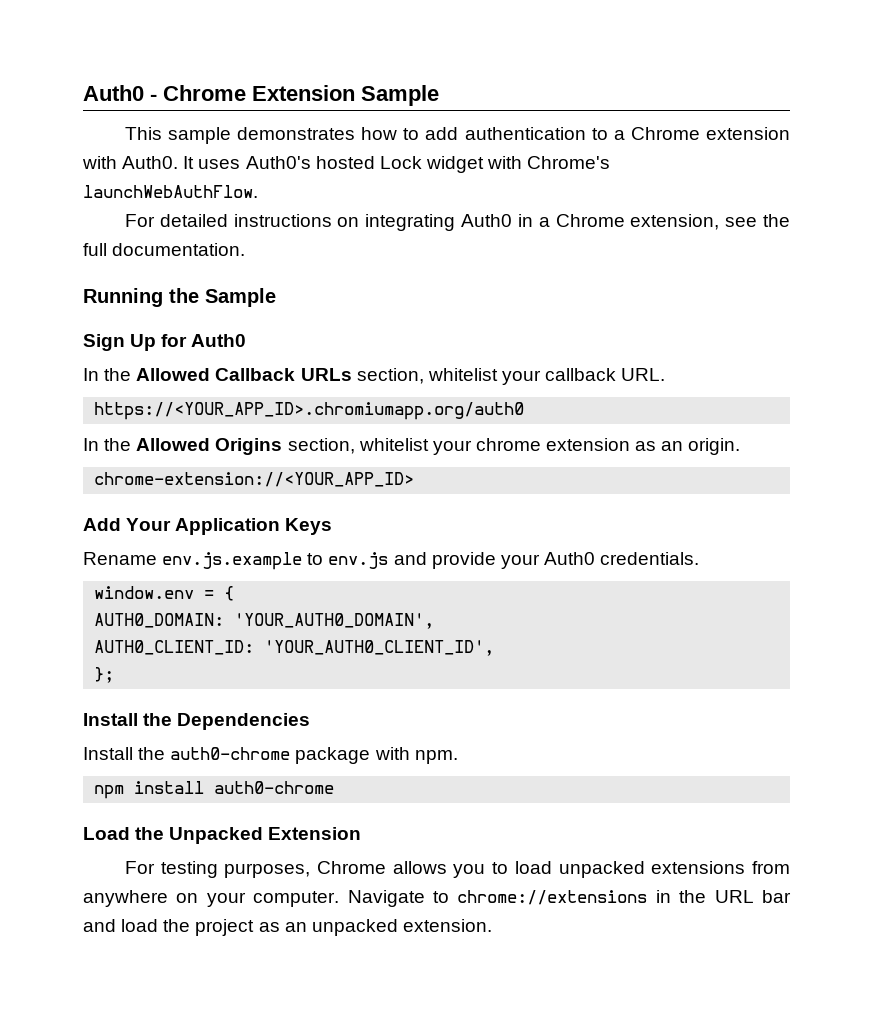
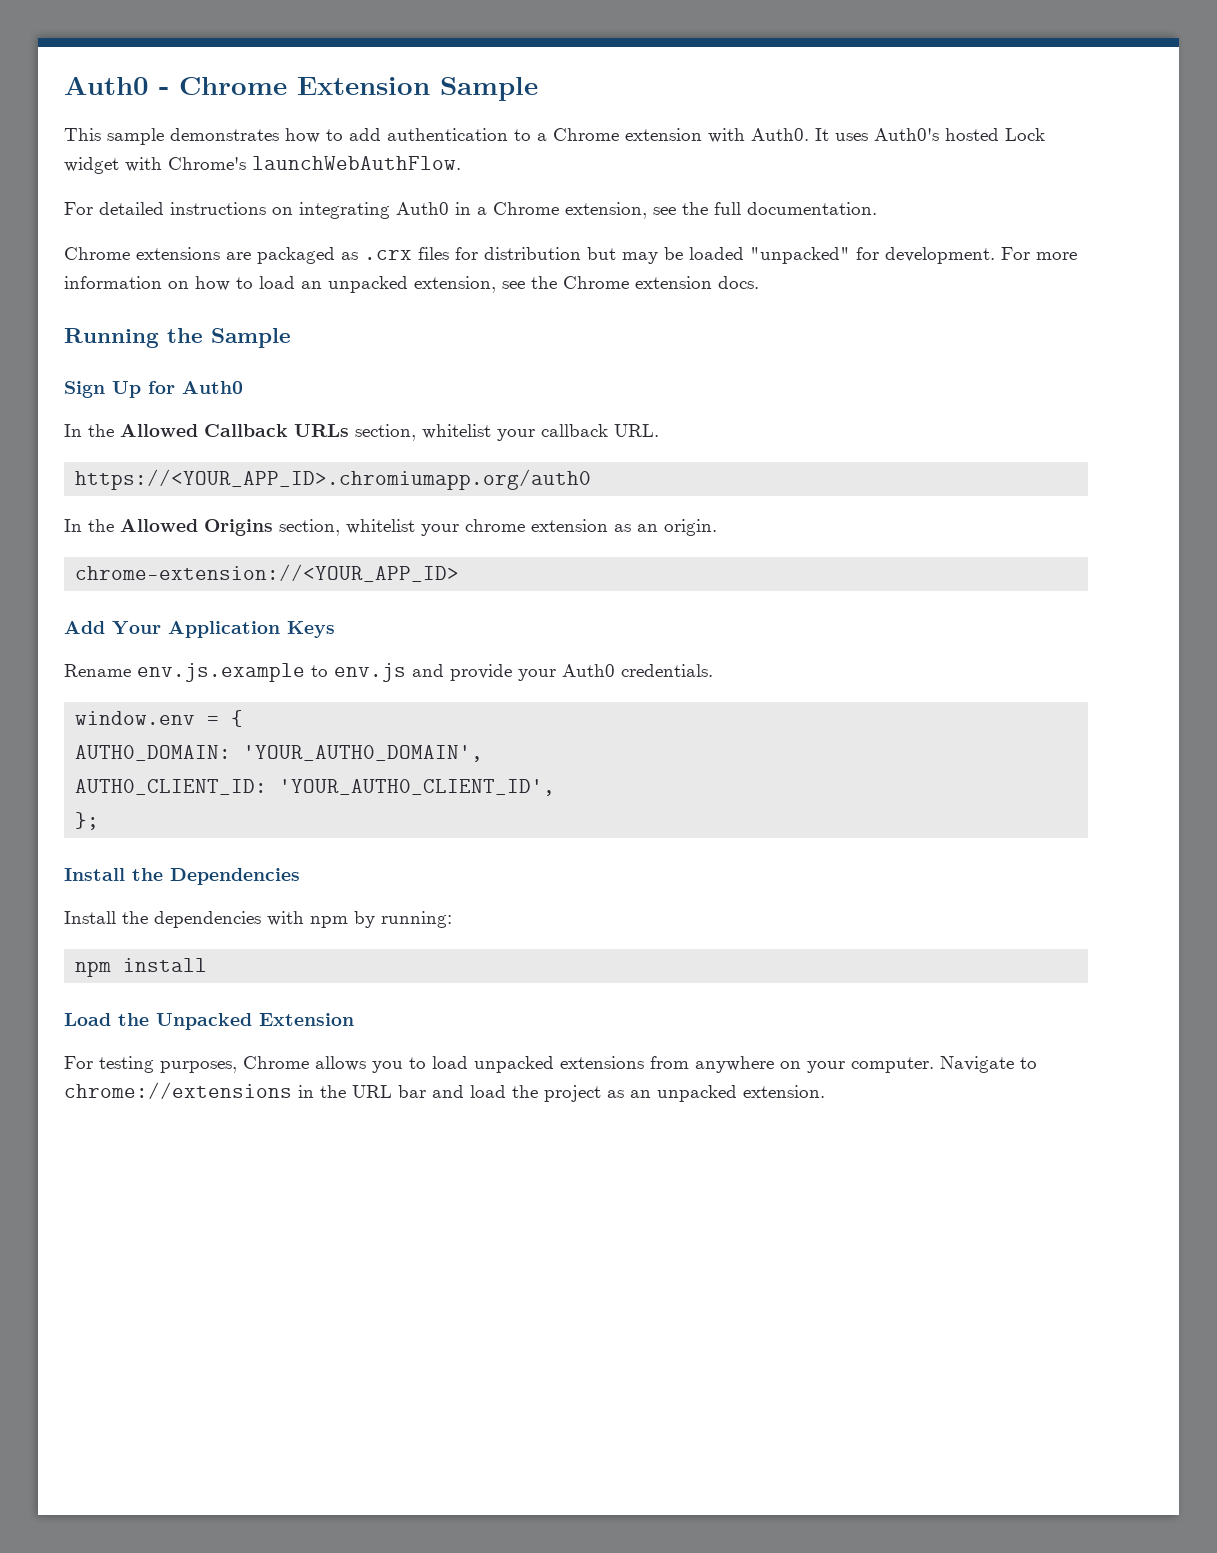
+ Chrome extensions are packaged as .crx files for distribution but may be loaded "unpacked" for development. For more information on how to load an unpacked extension, see the Chrome extension docs.
- Install the auth0-chrome package with npm.
+ Install the dependencies with npm by running:
- npm install auth0-chrome
+ npm install

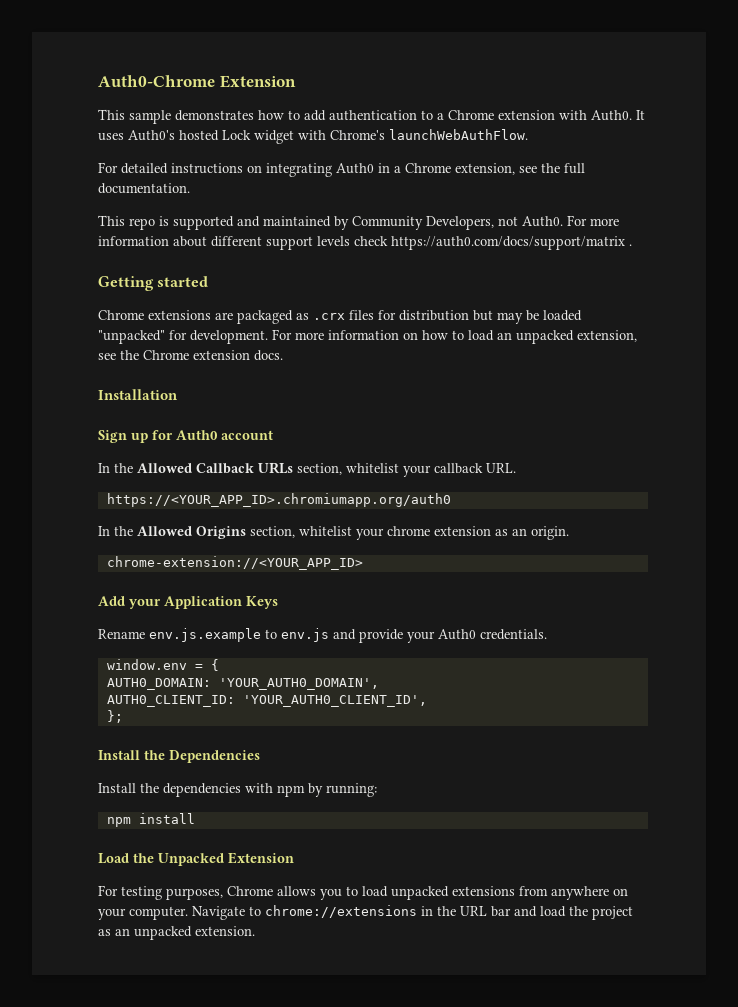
- Auth0 - Chrome Extension Sample
+ Auth0-Chrome Extension
+ This repo is supported and maintained by Community Developers, not Auth0. For more information about different support levels check https://auth0.com/docs/support/matrix .
+ Getting started
- Running the Sample
+ Installation
- Sign Up for Auth0
+ Sign up for Auth0 account
- Add Your Application Keys
+ Add your Application Keys

